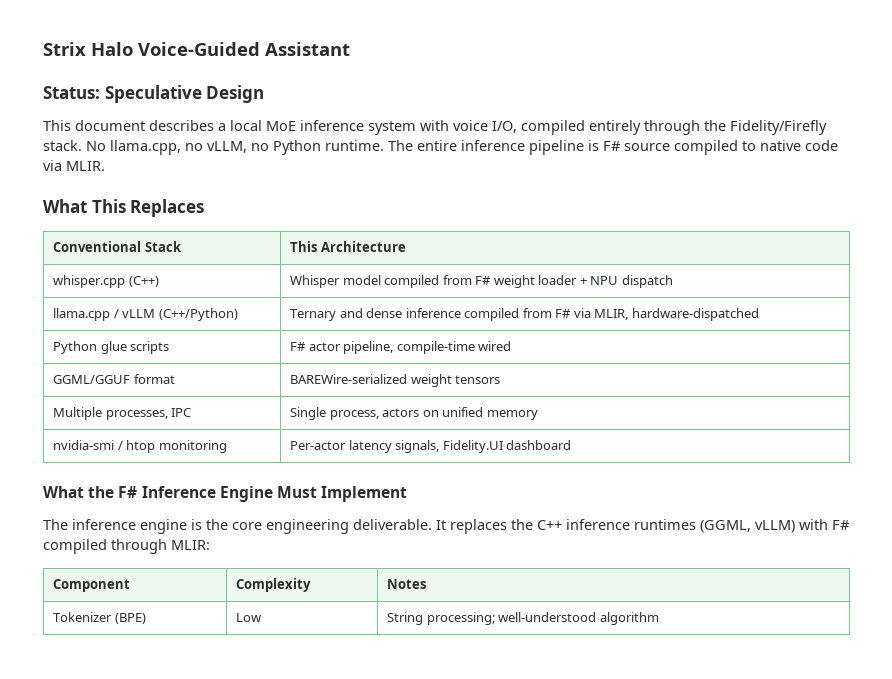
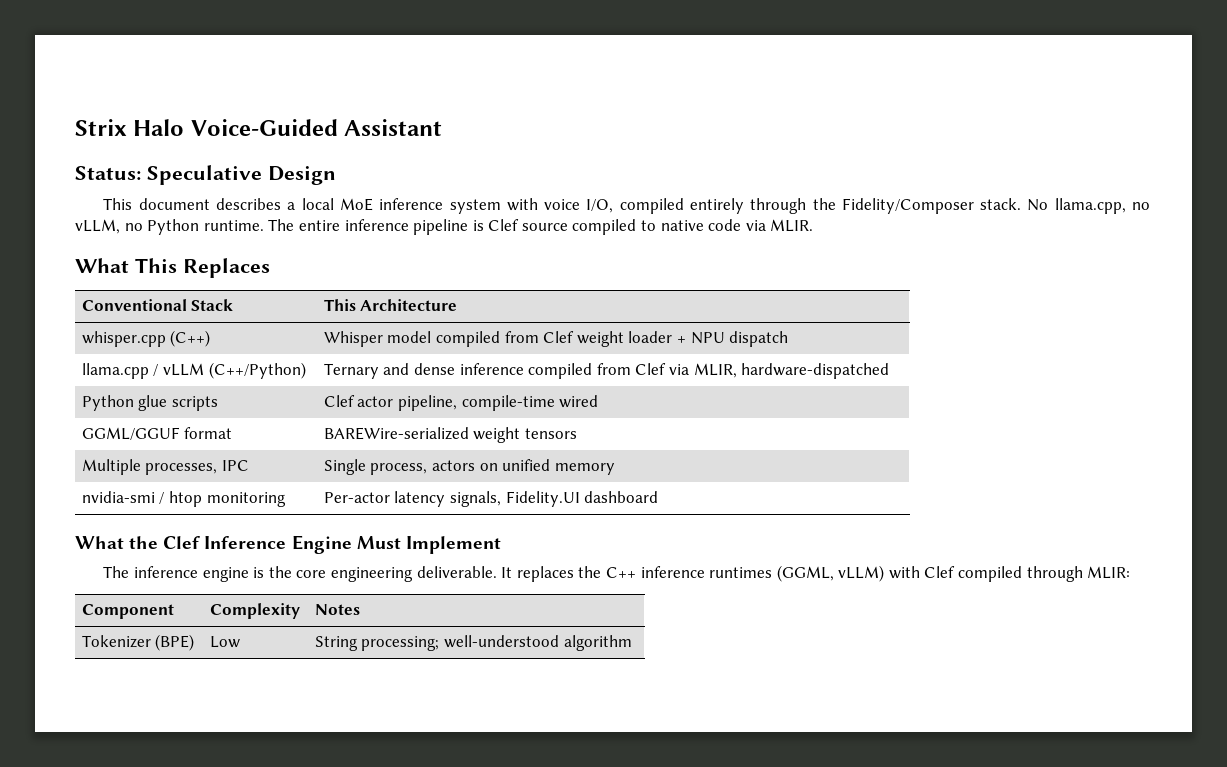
- This document describes a local MoE inference system with voice I/O, compiled entirely through the Fidelity/Firefly stack.
+ This document describes a local MoE inference system with voice I/O, compiled entirely through the Fidelity/Composer stack.
- The entire inference pipeline is F# source compiled to native code via MLIR.
+ The entire inference pipeline is Clef source compiled to native code via MLIR.
- whisper.cpp (C++) | Whisper model compiled from F# weight loader + NPU dispatch
+ whisper.cpp (C++) | Whisper model compiled from Clef weight loader + NPU dispatch
- llama.cpp / vLLM (C++/Python) | Ternary and dense inference compiled from F# via MLIR, hardware-dispatched
+ llama.cpp / vLLM (C++/Python) | Ternary and dense inference compiled from Clef via MLIR, hardware-dispatched
- Python glue scripts | F# actor pipeline, compile-time wired
+ Python glue scripts | Clef actor pipeline, compile-time wired
- What the F# Inference Engine Must Implement
+ What the Clef Inference Engine Must Implement
- It replaces the C++ inference runtimes (GGML, vLLM) with F# compiled through MLIR:
+ It replaces the C++ inference runtimes (GGML, vLLM) with Clef compiled through MLIR:

